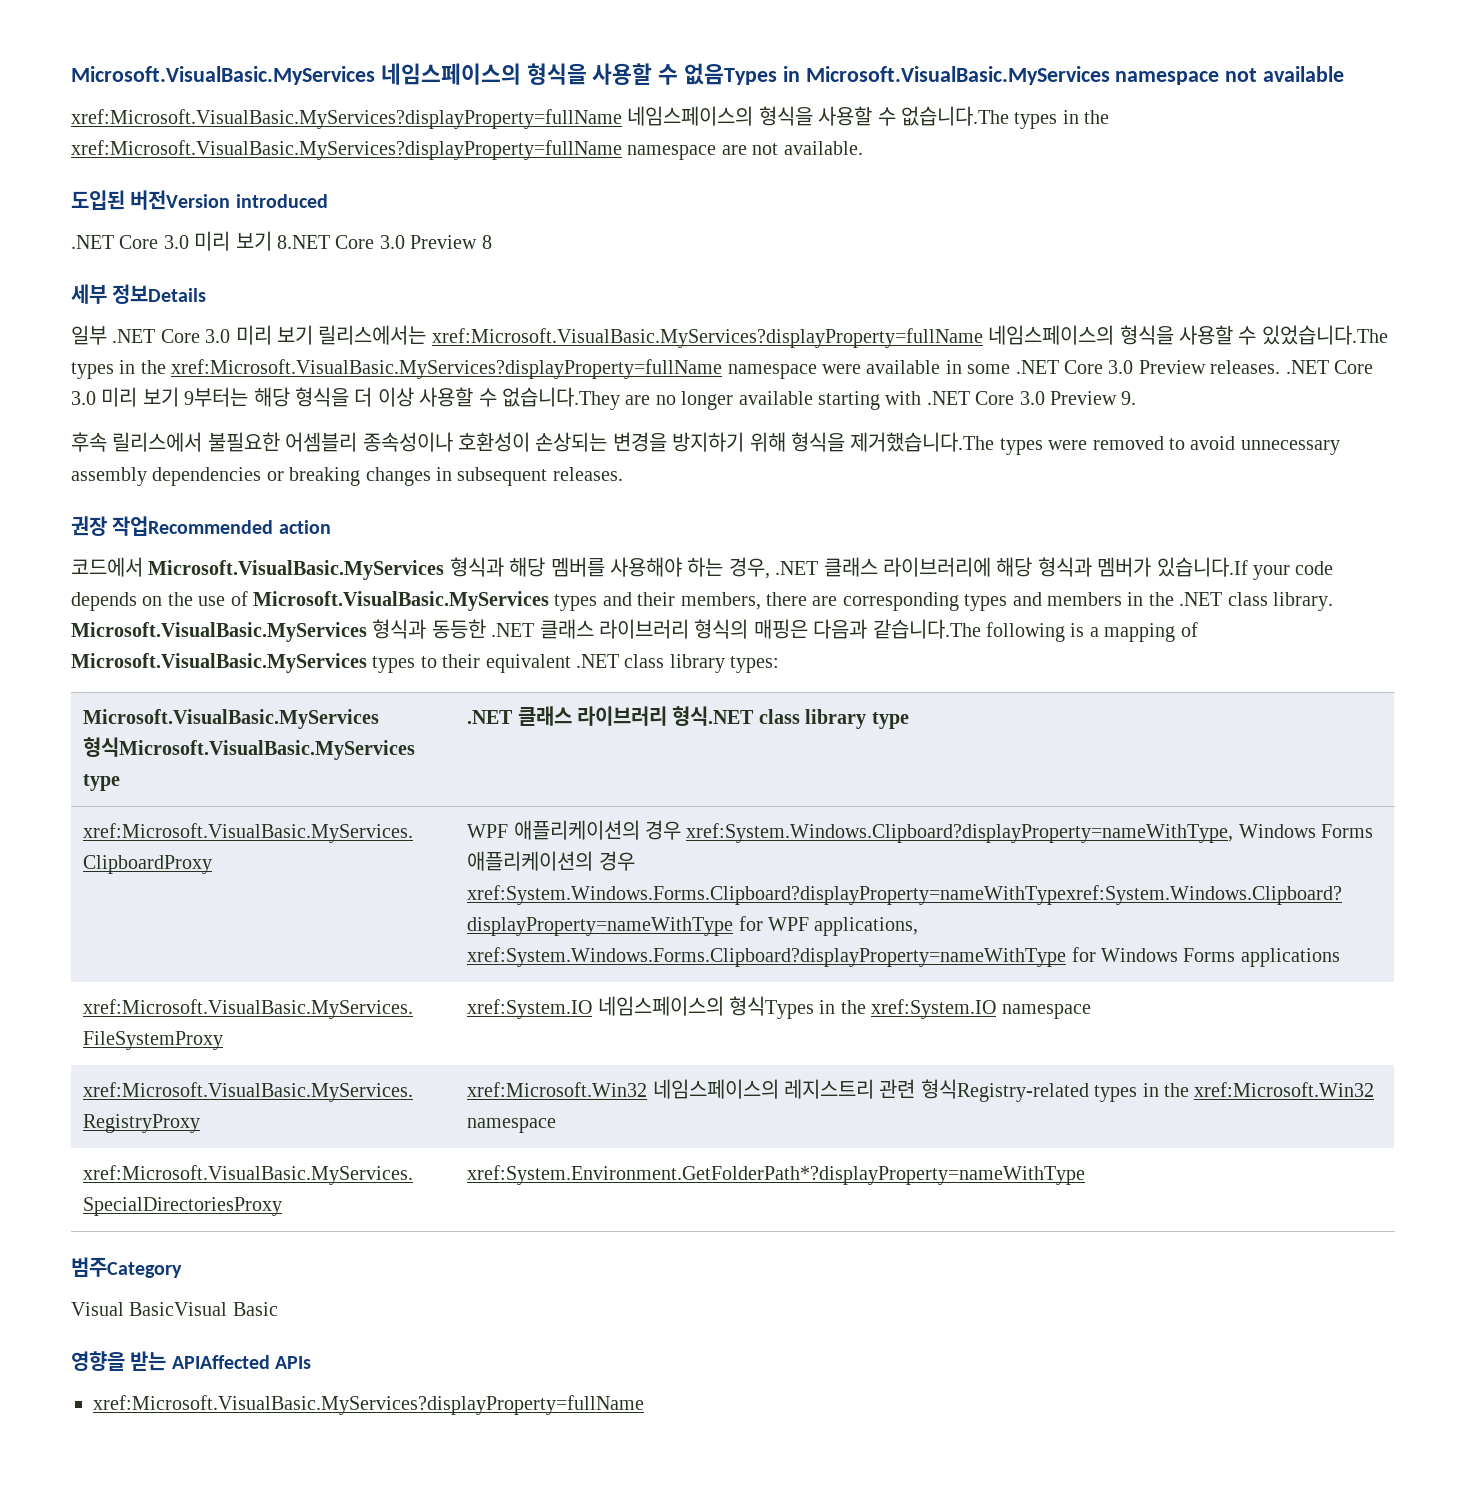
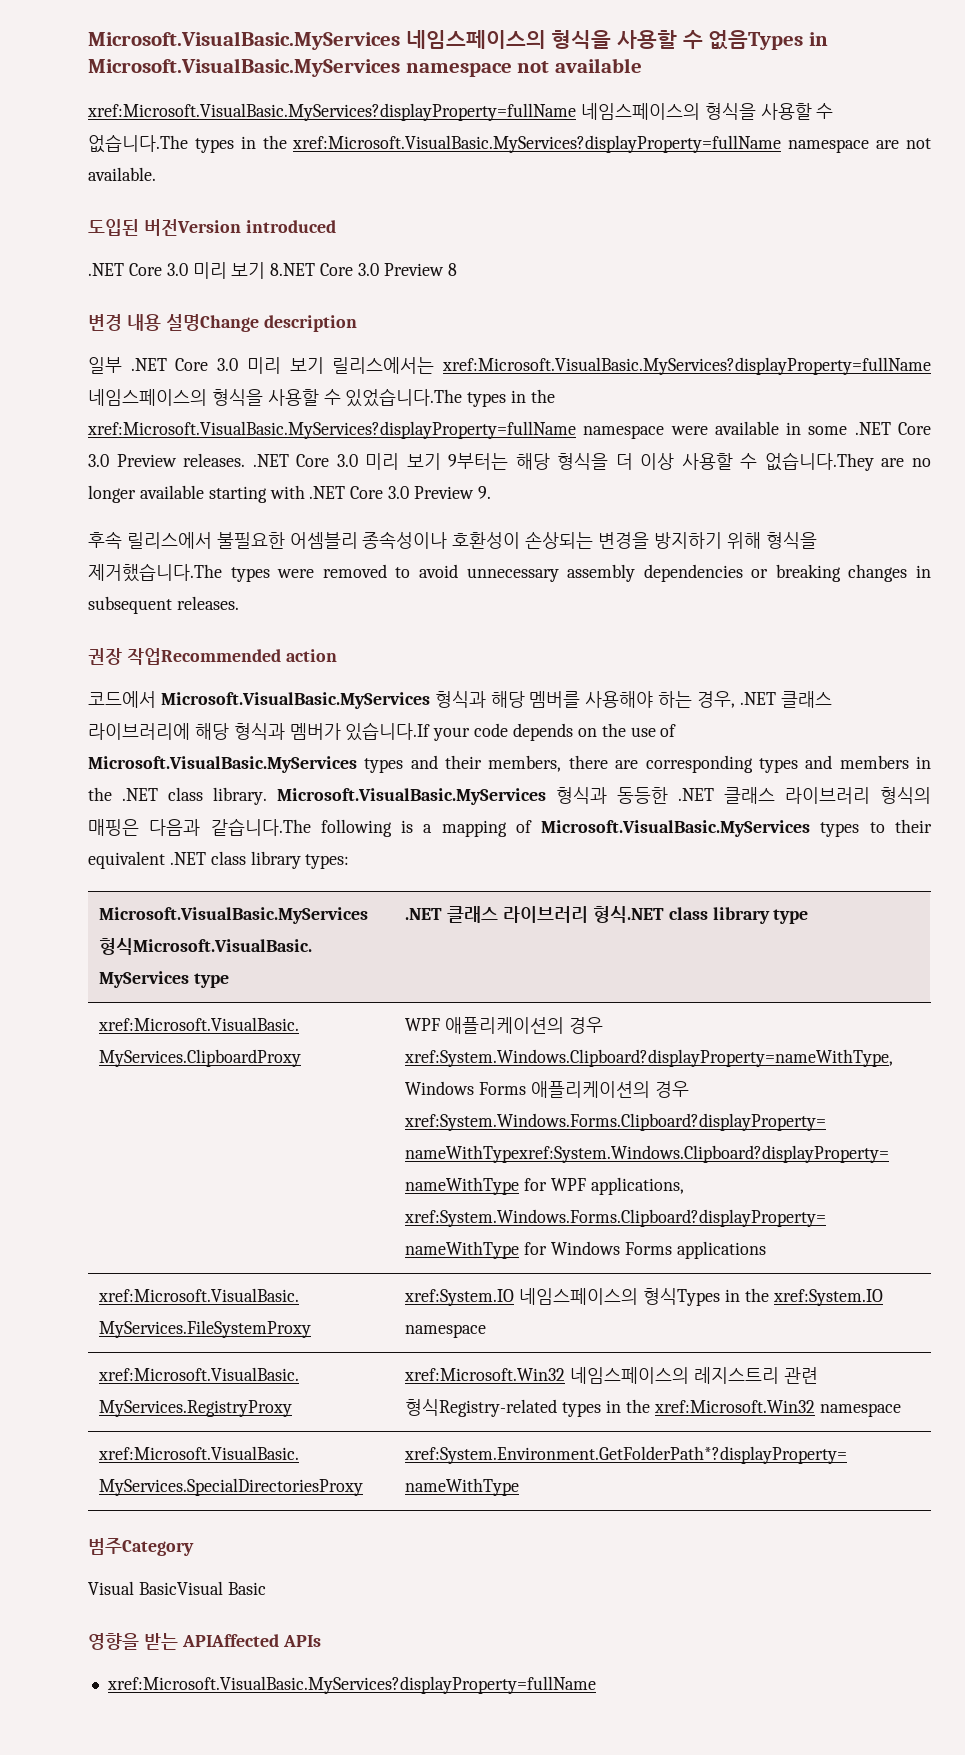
- 세부 정보Details
+ 변경 내용 설명Change description

